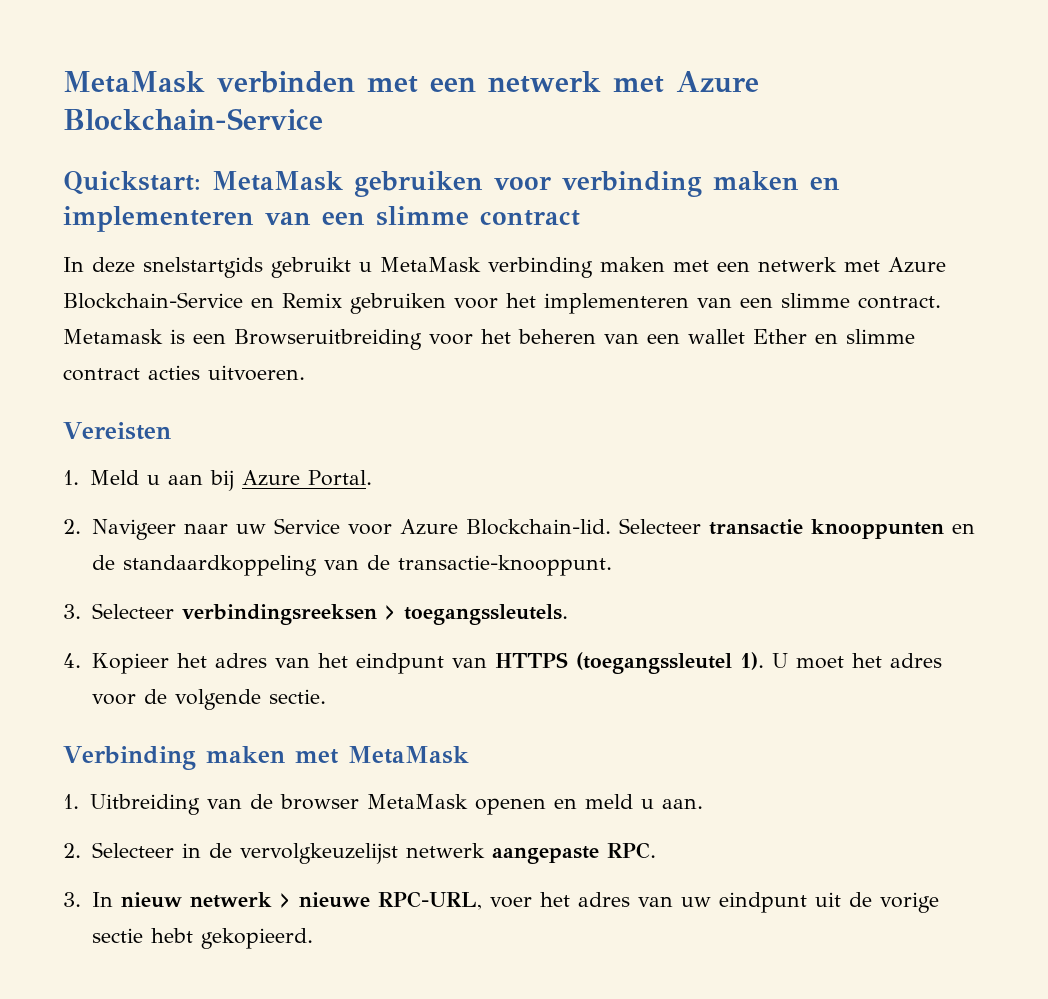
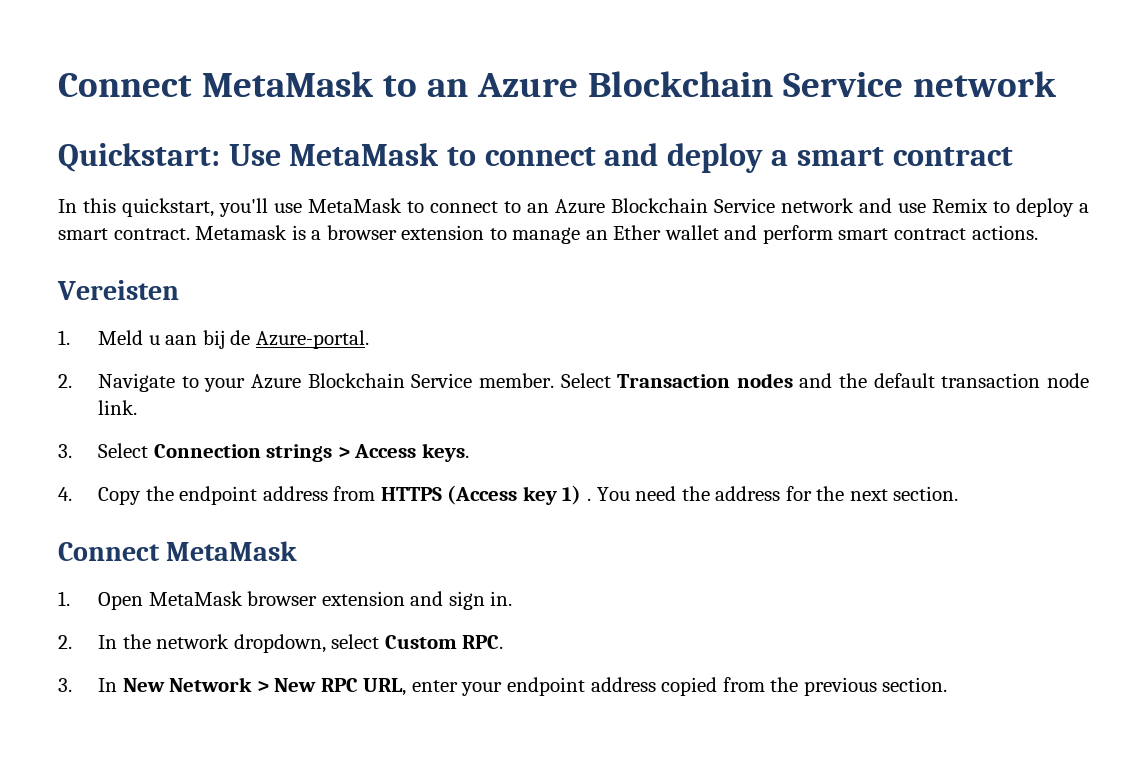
- MetaMask verbinden met een netwerk met Azure Blockchain-Service
- Quickstart: MetaMask gebruiken voor verbinding maken en implementeren van een slimme contract
- In deze snelstartgids gebruikt u MetaMask verbinding maken met een netwerk met Azure Blockchain-Service en Remix gebruiken voor het implementeren van een slimme contract. Metamask is een Browseruitbreiding voor het beheren van een wallet Ether en slimme contract acties uitvoeren.
+ Connect MetaMask to an Azure Blockchain Service network
+ Quickstart: Use MetaMask to connect and deploy a smart contract
+ In this quickstart, you'll use MetaMask to connect to an Azure Blockchain Service network and use Remix to deploy a smart contract. Metamask is a browser extension to manage an Ether wallet and perform smart contract actions.
- 1. Meld u aan bij Azure Portal.
- 2. Navigeer naar uw Service voor Azure Blockchain-lid. Selecteer transactie knooppunten en de standaardkoppeling van de transactie-knooppunt.
- 3. Selecteer verbindingsreeksen > toegangssleutels.
- 4. Kopieer het adres van het eindpunt van HTTPS (toegangssleutel 1). U moet het adres voor de volgende sectie.
- Verbinding maken met MetaMask
- 1. Uitbreiding van de browser MetaMask openen en meld u aan.
- 2. Selecteer in de vervolgkeuzelijst netwerk aangepaste RPC.
- 3. In nieuw netwerk > nieuwe RPC-URL, voer het adres van uw eindpunt uit de vorige sectie hebt gekopieerd.
+ 1. Meld u aan bij de Azure-portal.
+ 2. Navigate to your Azure Blockchain Service member. Select Transaction nodes and the default transaction node link.
+ 3. Select Connection strings > Access keys.
+ 4. Copy the endpoint address from HTTPS (Access key 1) . You need the address for the next section.
+ Connect MetaMask
+ 1. Open MetaMask browser extension and sign in.
+ 2. In the network dropdown, select Custom RPC.
+ 3. In New Network > New RPC URL, enter your endpoint address copied from the previous section.

